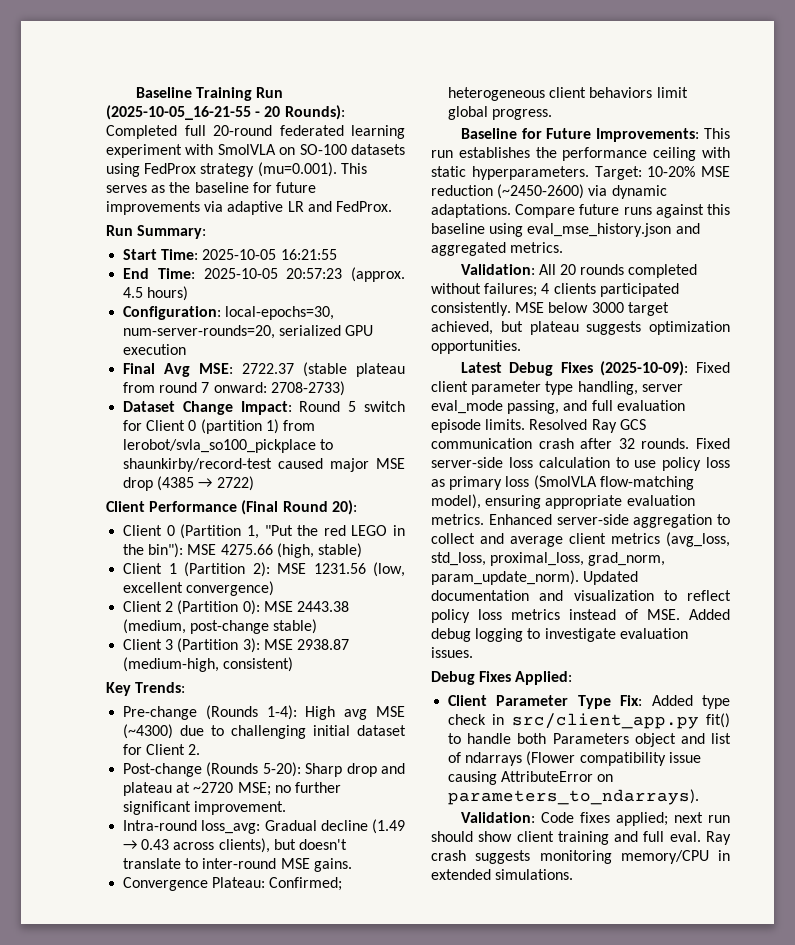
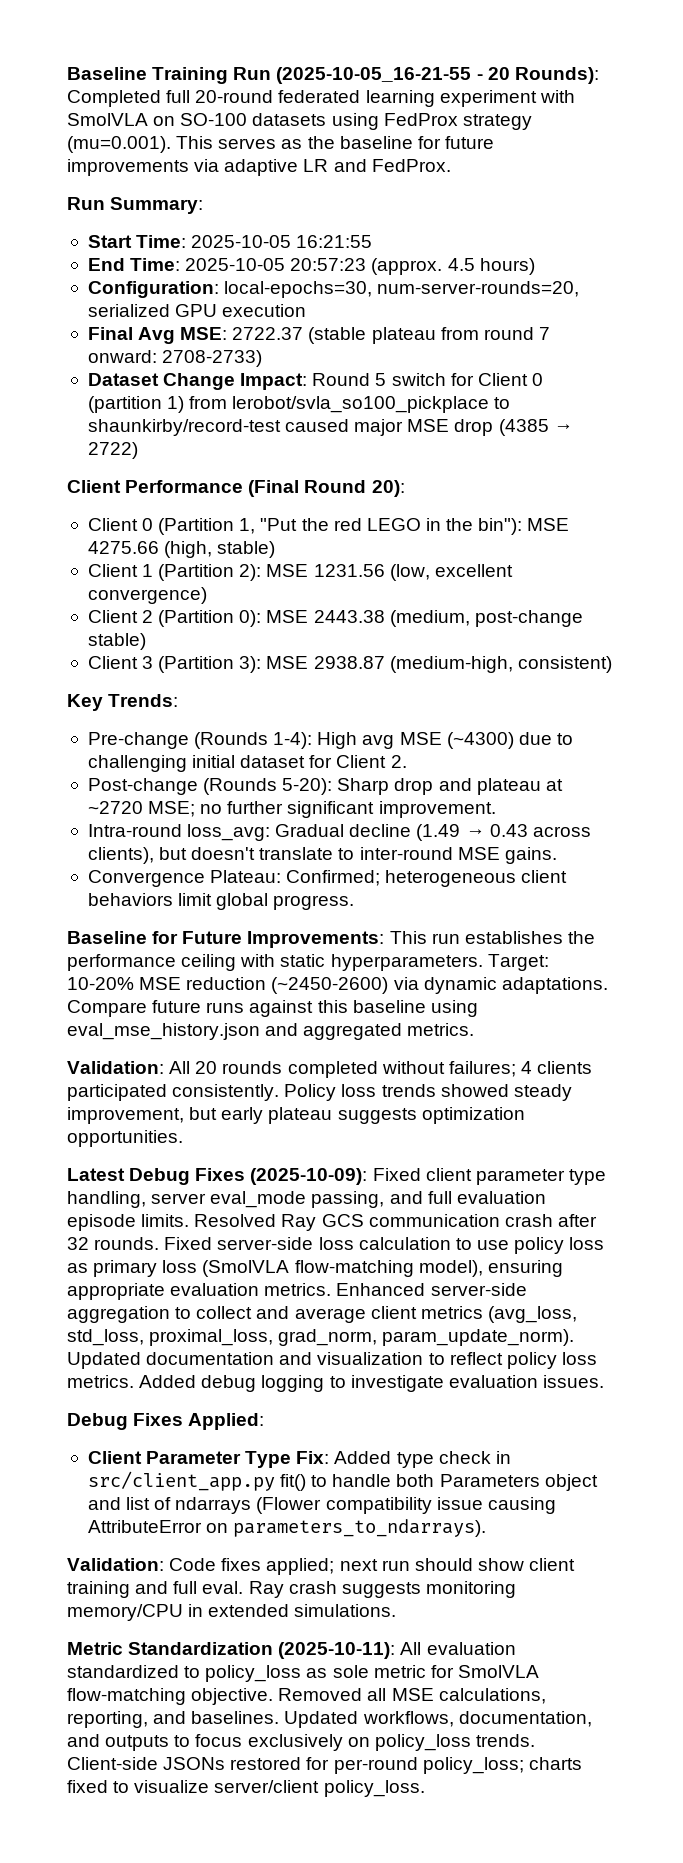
- MSE below 3000 target achieved, but plateau suggests optimization opportunities.
+ Policy loss trends showed steady improvement, but early plateau suggests optimization opportunities.
- Updated documentation and visualization to reflect policy loss metrics instead of MSE. Added debug logging to investigate evaluation issues.
+ Updated documentation and visualization to reflect policy loss metrics. Added debug logging to investigate evaluation issues.
+ Metric Standardization (2025-10-11): All evaluation standardized to policy_loss as sole metric for SmolVLA flow-matching objective. Removed all MSE calculations, reporting, and baselines. Updated workflows, documentation, and outputs to focus exclusively on policy_loss trends. Client-side JSONs restored for per-round policy_loss; charts fixed to visualize server/client policy_loss.

